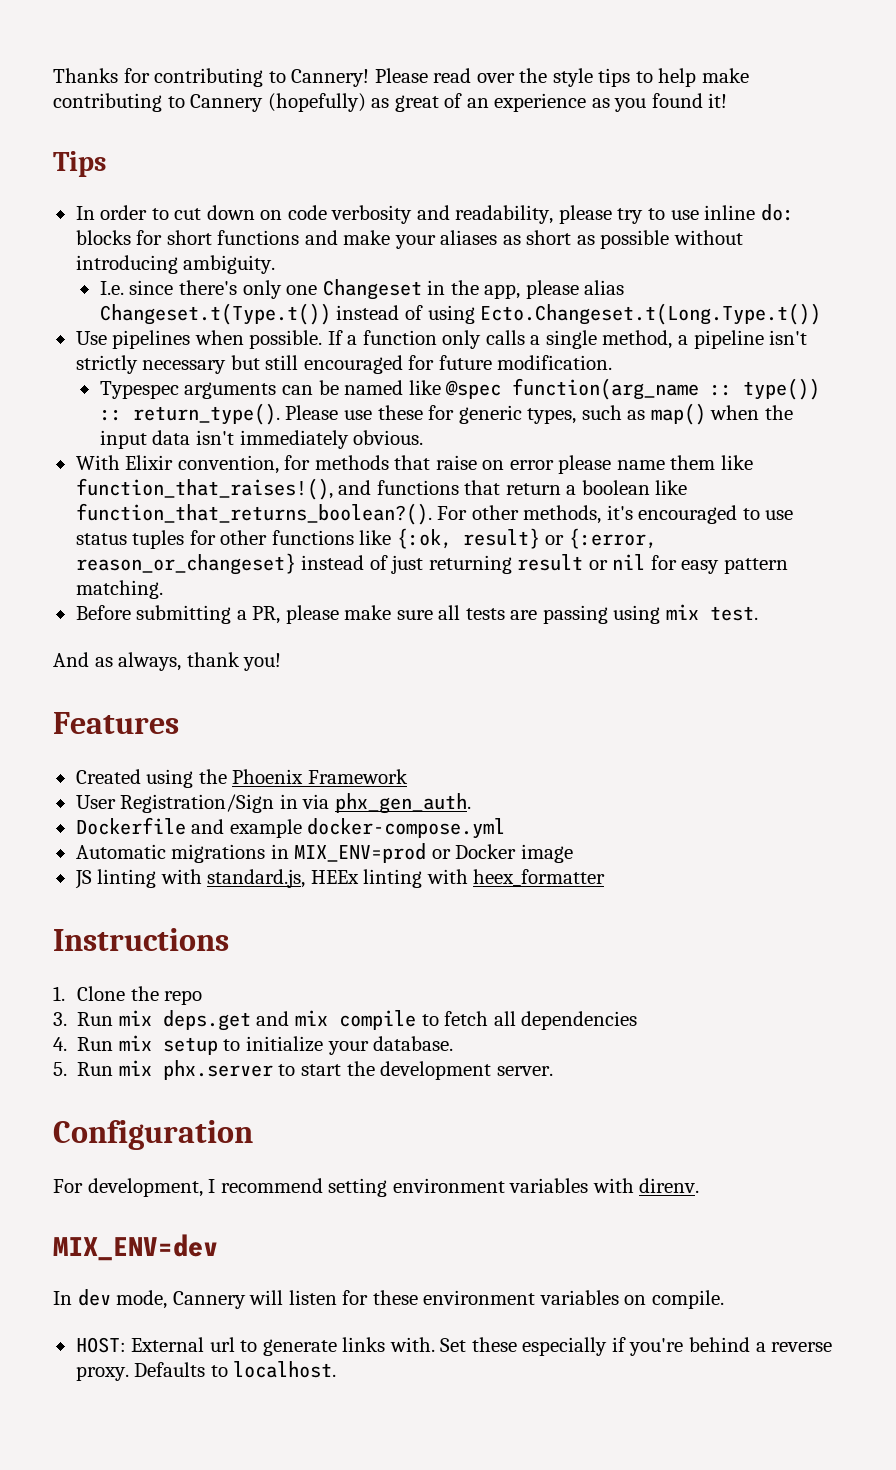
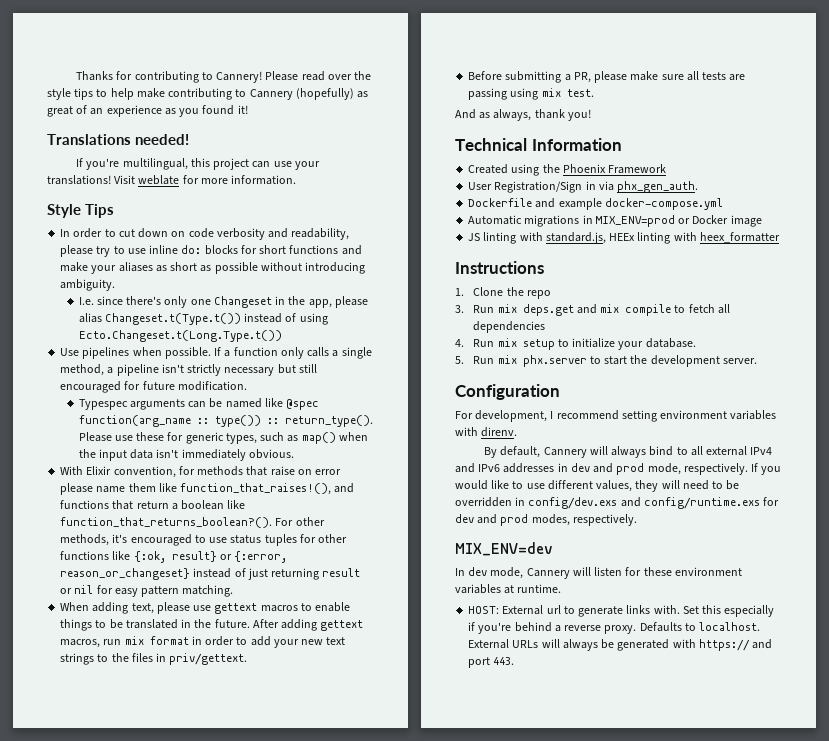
- Tips
+ Translations needed!
+ If you're multilingual, this project can use your translations! Visit weblate for more information.
+ Style Tips
+ When adding text, please use gettext macros to enable things to be translated in the future. After adding gettext macros, run mix format in order to add your new text strings to the files in priv/gettext.
- Features
+ Technical Information
+ By default, Cannery will always bind to all external IPv4 and IPv6 addresses in dev and prod mode, respectively. If you would like to use different values, they will need to be overridden in config/dev.exs and config/runtime.exs for dev and prod modes, respectively.
- In dev mode, Cannery will listen for these environment variables on compile.
+ In dev mode, Cannery will listen for these environment variables at runtime.
- Set these especially if you're behind a reverse proxy.
+ Set this especially if you're behind a reverse proxy.
+ External URLs will always be generated with https:// and port 443.

